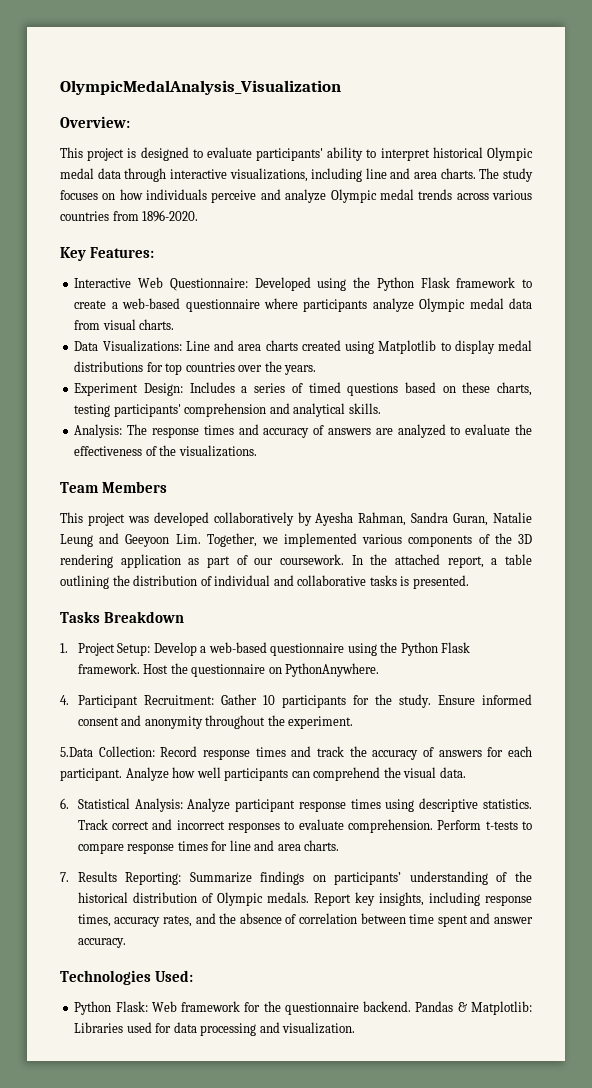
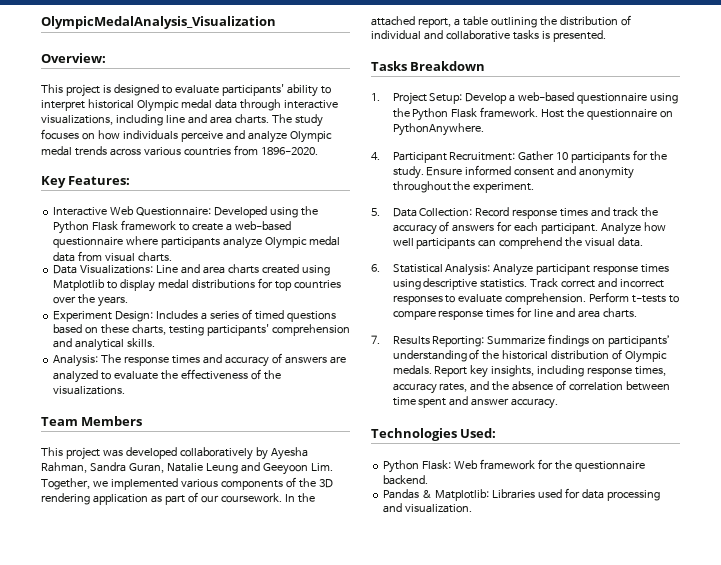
- 5.Data Collection: Record response times and track the accuracy of answers for each participant.
+ 5. Data Collection: Record response times and track the accuracy of answers for each participant.
- Python Flask: Web framework for the questionnaire backend. Pandas & Matplotlib: Libraries used for data processing and visualization.
+ Python Flask: Web framework for the questionnaire backend.
+ Pandas & Matplotlib: Libraries used for data processing and visualization.

